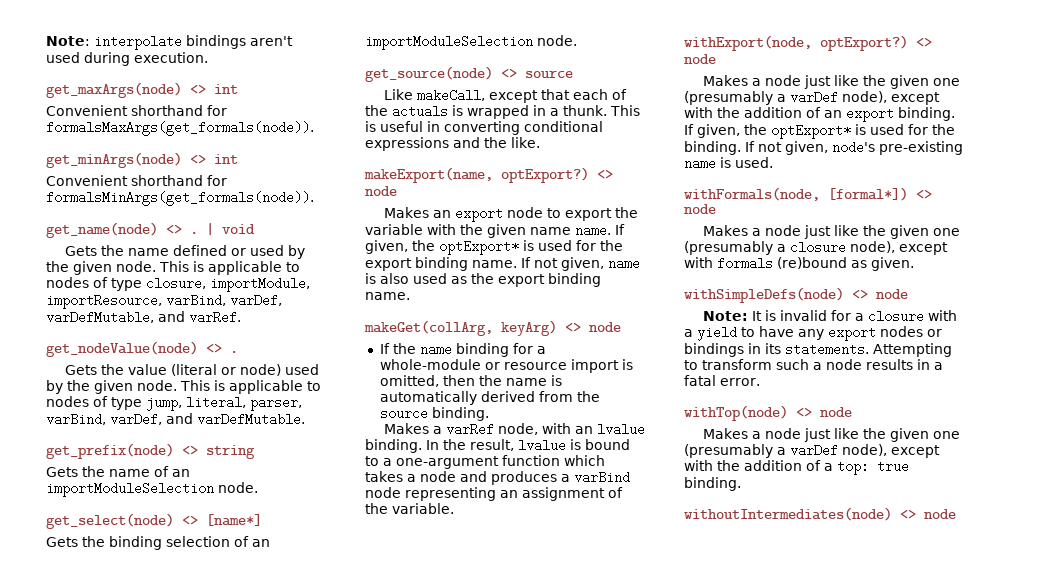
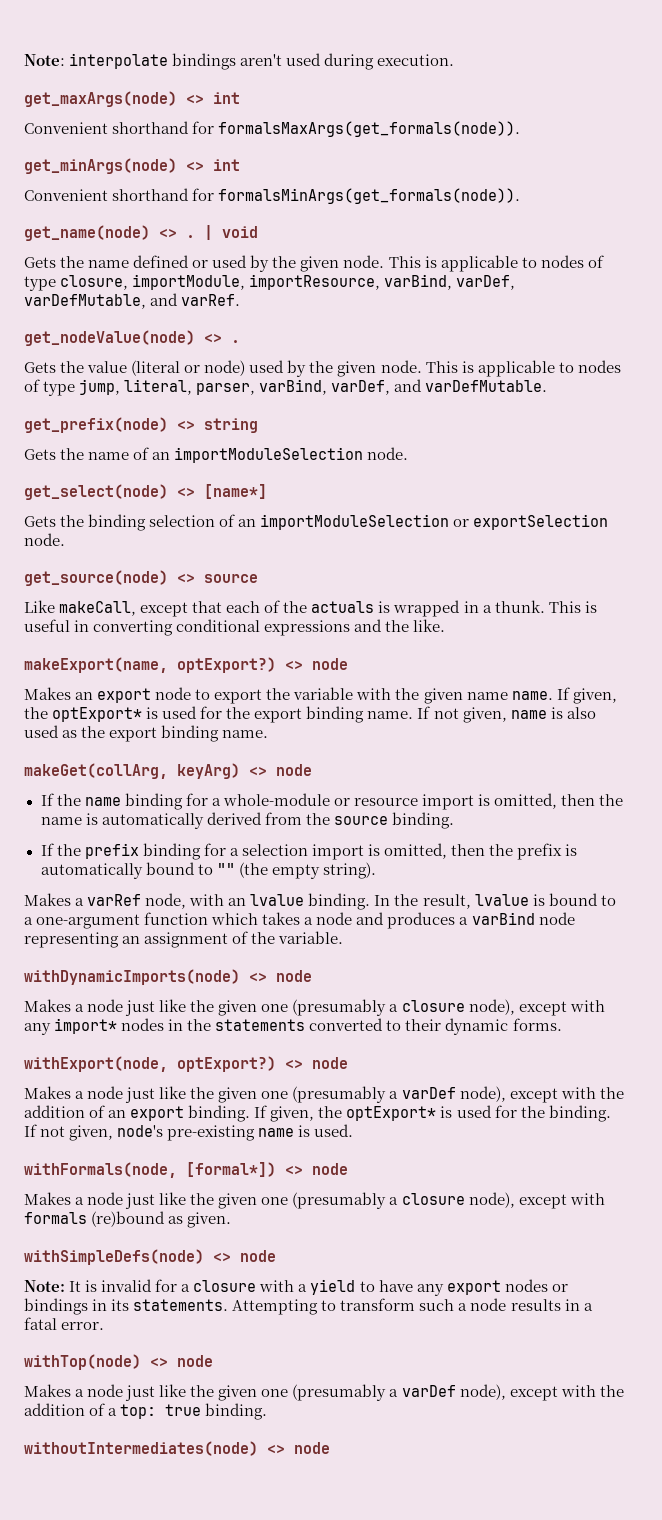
- Gets the binding selection of an importModuleSelection node.
+ Gets the binding selection of an importModuleSelection or exportSelection node.
+ If the prefix binding for a selection import is omitted, then the prefix is automatically bound to "" (the empty string).
+ withDynamicImports(node) <> node
+ Makes a node just like the given one (presumably a closure node), except with any import* nodes in the statements converted to their dynamic forms.

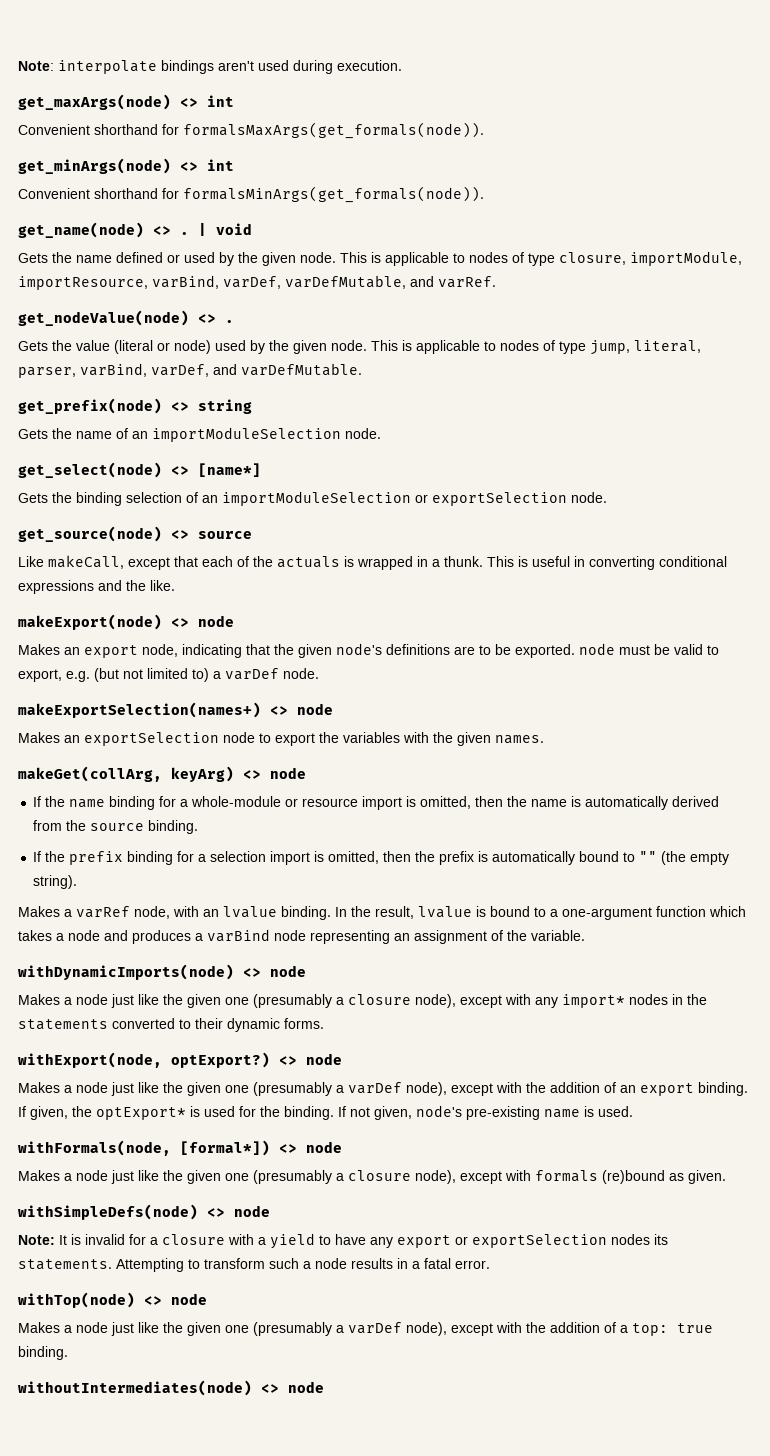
- makeExport(name, optExport?) <> node
+ makeExport(node) <> node
- Makes an export node to export the variable with the given name name. If given, the optExport* is used for the export binding name. If not given, name is also used as the export binding name.
+ Makes an export node, indicating that the given node's definitions are to be exported. node must be valid to export, e.g. (but not limited to) a varDef node.
+ makeExportSelection(names+) <> node
+ Makes an exportSelection node to export the variables with the given names.
- Note: It is invalid for a closure with a yield to have any export nodes or bindings in its statements.
+ Note: It is invalid for a closure with a yield to have any export or exportSelection nodes its statements.

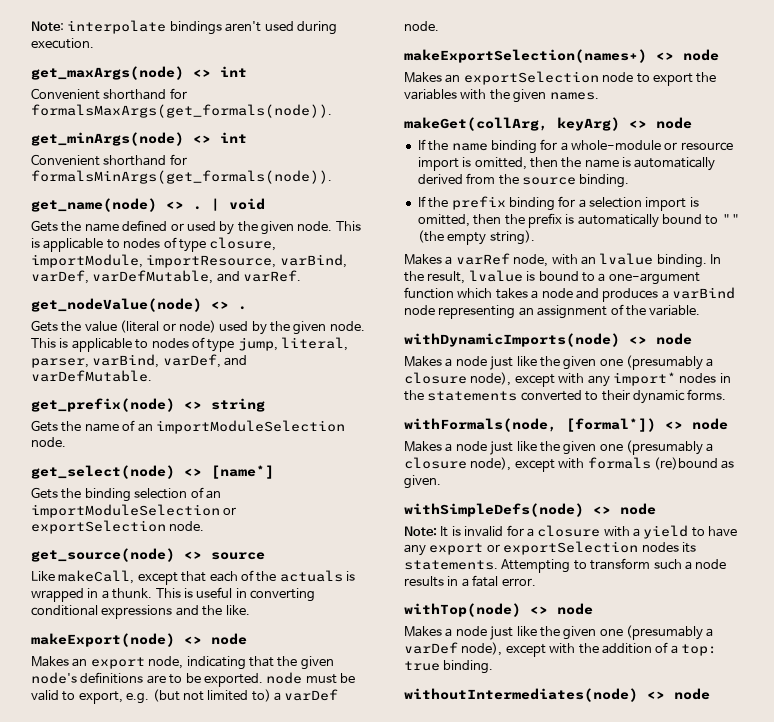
- withExport(node, optExport?) <> node
- Makes a node just like the given one (presumably a varDef node), except with the addition of an export binding. If given, the optExport* is used for the binding. If not given, node's pre-existing name is used.

